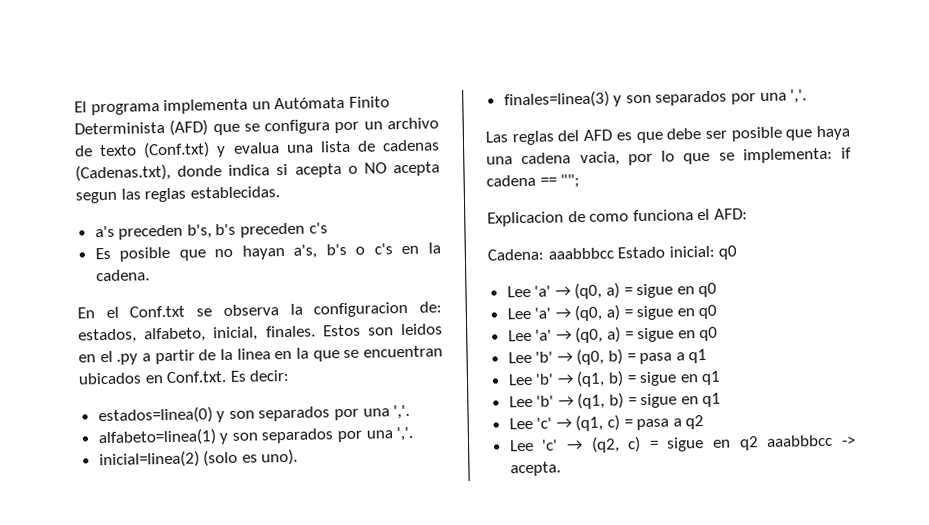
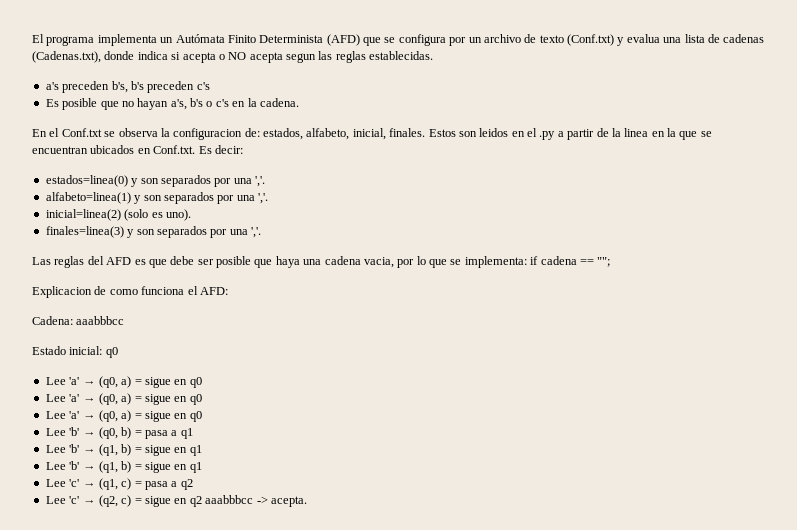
- Cadena: aaabbbcc Estado inicial: q0
+ Cadena: aaabbbcc
+ Estado inicial: q0

